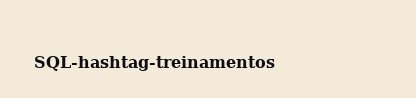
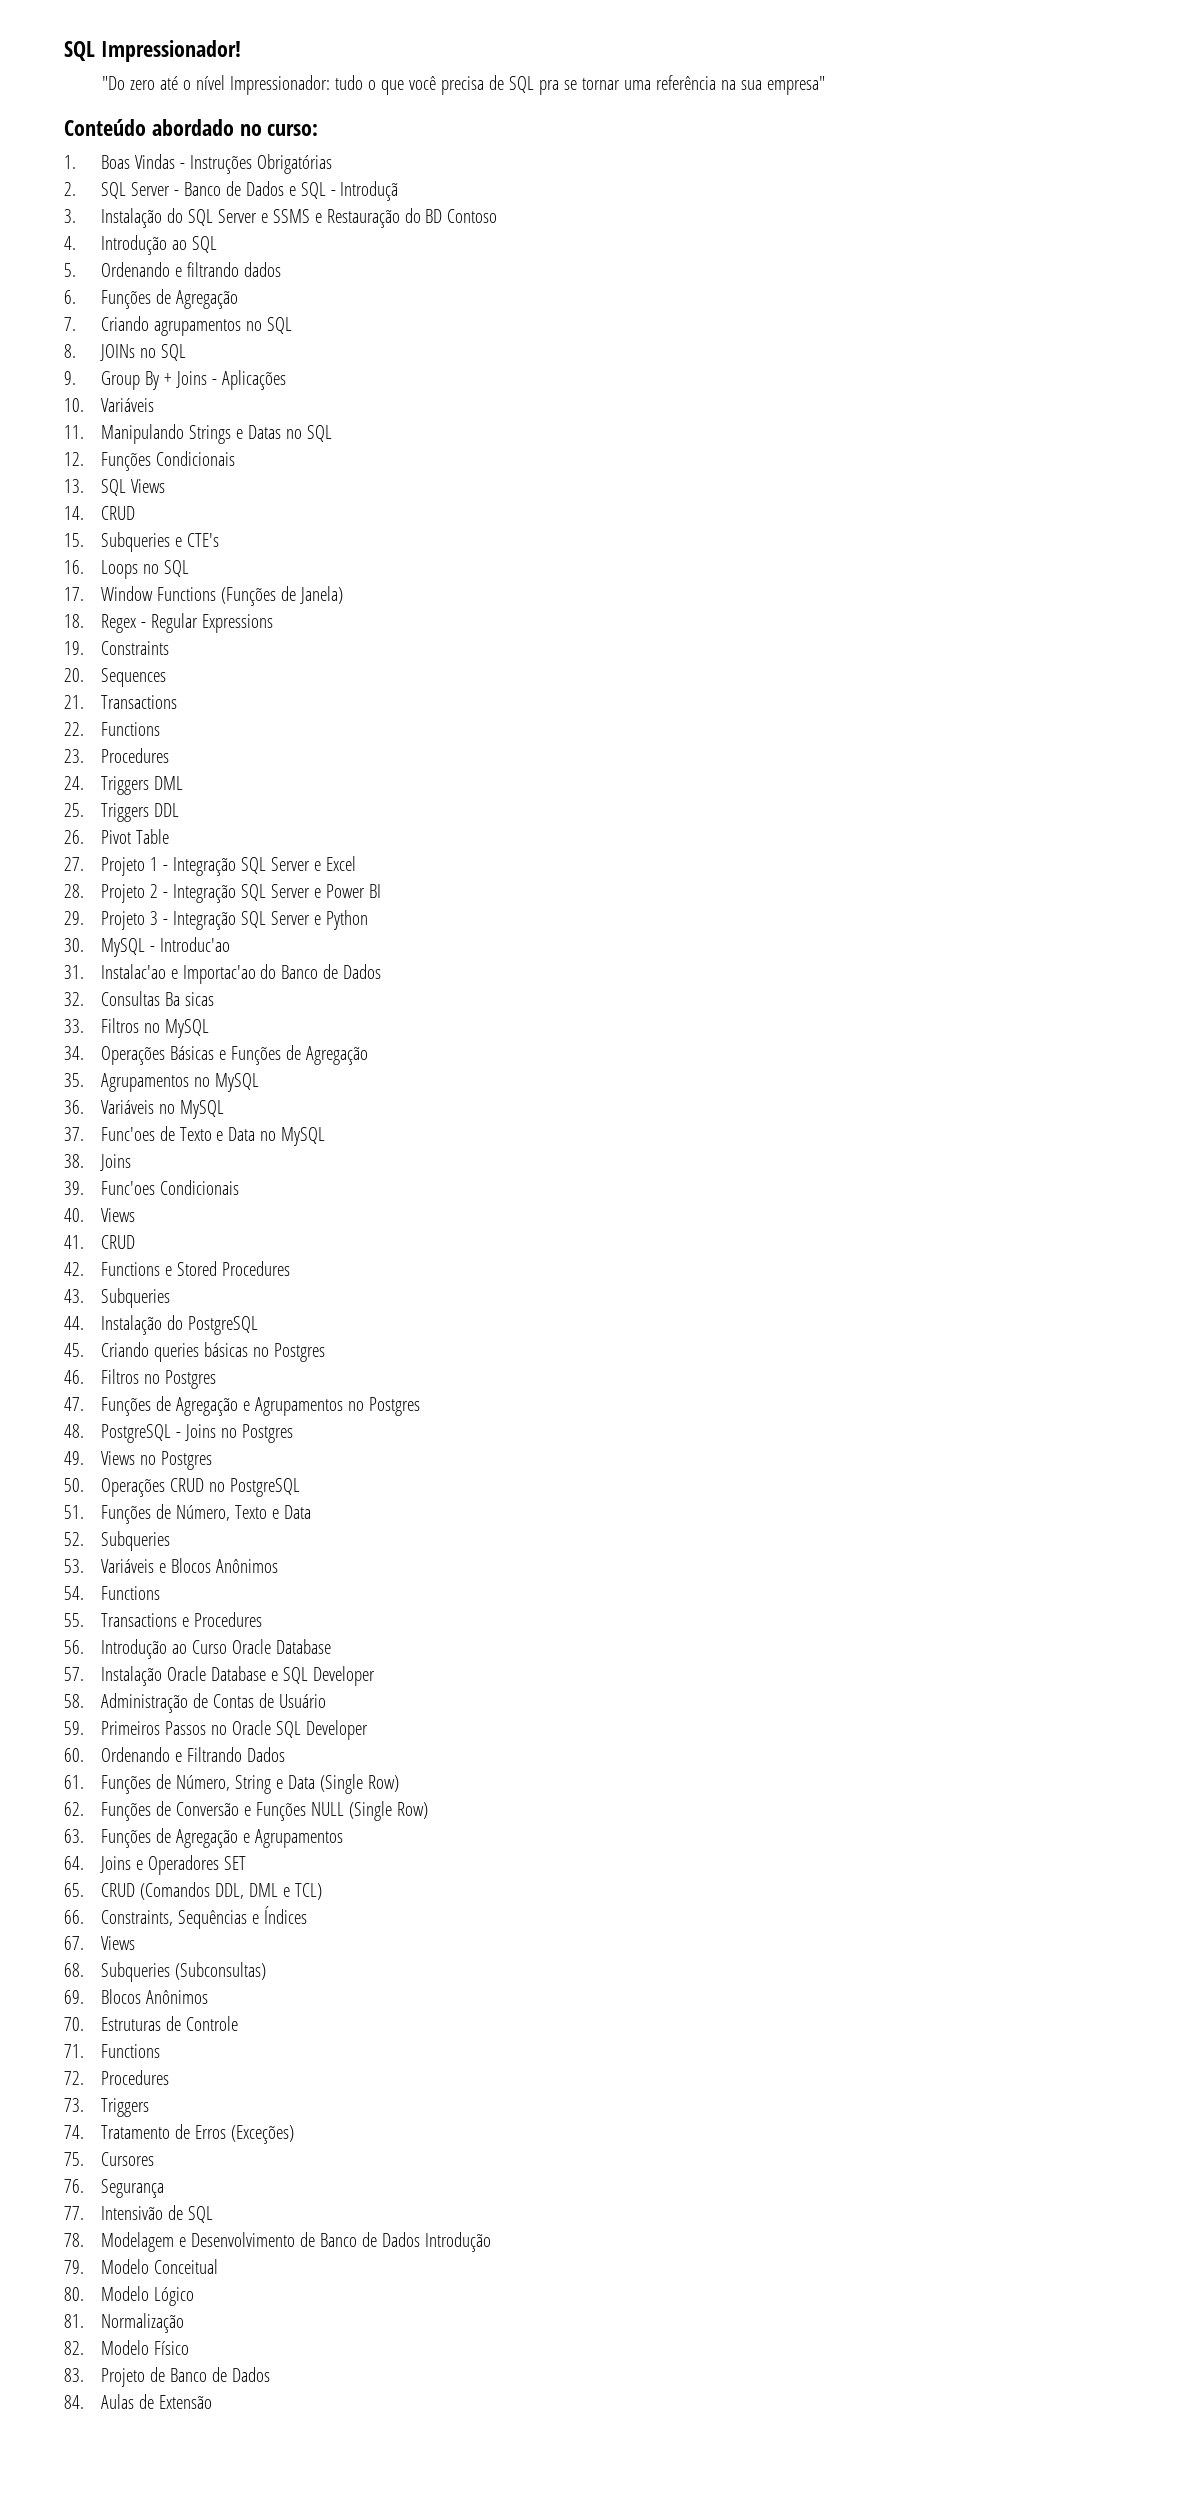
- SQL-hashtag-treinamentos
+ SQL Impressionador!
+ "Do zero até o nível Impressionador: tudo o que você precisa de SQL pra se tornar uma referência na sua empresa"
+ Conteúdo abordado no curso:
+ 1. Boas Vindas - Instruções Obrigatórias
+ 2. SQL Server - Banco de Dados e SQL - Introduçã
+ 3. Instalação do SQL Server e SSMS e Restauração do BD Contoso
+ 4. Introdução ao SQL
+ 5. Ordenando e filtrando dados
+ 6. Funções de Agregação
+ 7. Criando agrupamentos no SQL
+ 8. JOINs no SQL
+ 9. Group By + Joins - Aplicações
+ 10. Variáveis
+ 11. Manipulando Strings e Datas no SQL
+ 12. Funções Condicionais
+ 13. SQL Views
+ 14. CRUD
+ 15. Subqueries e CTE's
+ 16. Loops no SQL
+ 17. Window Functions (Funções de Janela)
+ 18. Regex - Regular Expressions
+ 19. Constraints
+ 20. Sequences
+ 21. Transactions
+ 22. Functions
+ 23. Procedures
+ 24. Triggers DML
+ 25. Triggers DDL
+ 26. Pivot Table
+ 27. Projeto 1 - Integração SQL Server e Excel
+ 28. Projeto 2 - Integração SQL Server e Power BI
+ 29. Projeto 3 - Integração SQL Server e Python
+ 30. MySQL - Introduc'ao
+ 31. Instalac'ao e Importac'ao do Banco de Dados
+ 32. Consultas Ba sicas
+ 33. Filtros no MySQL
+ 34. Operações Básicas e Funções de Agregação
+ 35. Agrupamentos no MySQL
+ 36. Variáveis no MySQL
+ 37. Func'oes de Texto e Data no MySQL
+ 38. Joins
+ 39. Func'oes Condicionais
+ 40. Views
+ 41. CRUD
+ 42. Functions e Stored Procedures
+ 43. Subqueries
+ 44. Instalação do PostgreSQL
+ 45. Criando queries básicas no Postgres
+ 46. Filtros no Postgres
+ 47. Funções de Agregação e Agrupamentos no Postgres
+ 48. PostgreSQL - Joins no Postgres
+ 49. Views no Postgres
+ 50. Operações CRUD no PostgreSQL
+ 51. Funções de Número, Texto e Data
+ 52. Subqueries
+ 53. Variáveis e Blocos Anônimos
+ 54. Functions
+ 55. Transactions e Procedures
+ 56. Introdução ao Curso Oracle Database
+ 57. Instalação Oracle Database e SQL Developer
+ 58. Administração de Contas de Usuário
+ 59. Primeiros Passos no Oracle SQL Developer
+ 60. Ordenando e Filtrando Dados
+ 61. Funções de Número, String e Data (Single Row)
+ 62. Funções de Conversão e Funções NULL (Single Row)
+ 63. Funções de Agregação e Agrupamentos
+ 64. Joins e Operadores SET
+ 65. CRUD (Comandos DDL, DML e TCL)
+ 66. Constraints, Sequências e Índices
+ 67. Views
+ 68. Subqueries (Subconsultas)
+ 69. Blocos Anônimos
+ 70. Estruturas de Controle
+ 71. Functions
+ 72. Procedures
+ 73. Triggers
+ 74. Tratamento de Erros (Exceções)
+ 75. Cursores
+ 76. Segurança
+ 77. Intensivão de SQL
+ 78. Modelagem e Desenvolvimento de Banco de Dados Introdução
+ 79. Modelo Conceitual
+ 80. Modelo Lógico
+ 81. Normalização
+ 82. Modelo Físico
+ 83. Projeto de Banco de Dados
+ 84. Aulas de Extensão

